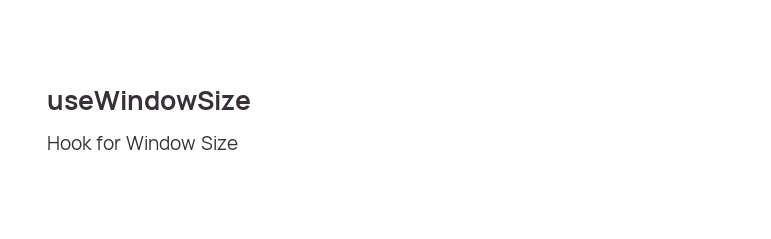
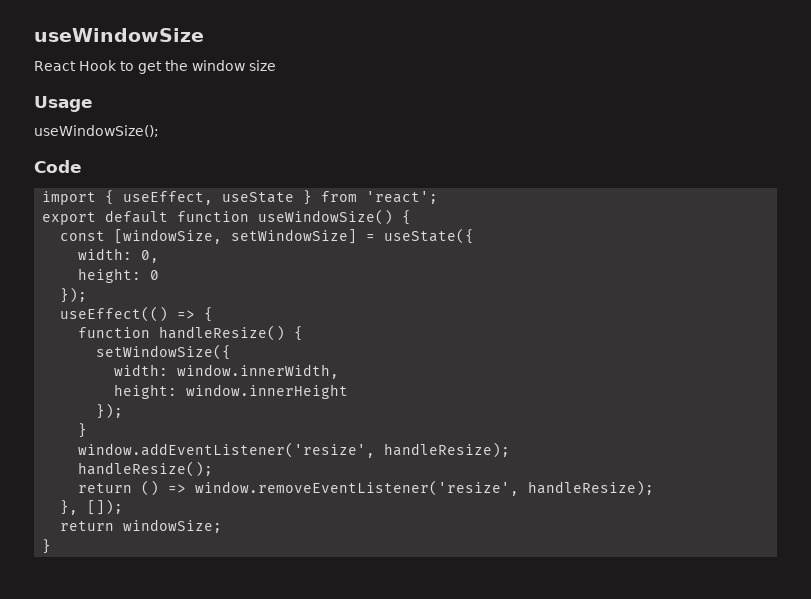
- Hook for Window Size
+ React Hook to get the window size
+ Usage
+ useWindowSize();
+ Code
+ import { useEffect, useState } from 'react';
+ export default function useWindowSize() {
+ const [windowSize, setWindowSize] = useState({
+ width: 0,
+ height: 0
+ });
+ useEffect(() => {
+ function handleResize() {
+ setWindowSize({
+ width: window.innerWidth,
+ height: window.innerHeight
+ });
+ }
+ window.addEventListener('resize', handleResize);
+ handleResize();
+ return () => window.removeEventListener('resize', handleResize);
+ }, []);
+ return windowSize;
+ }

